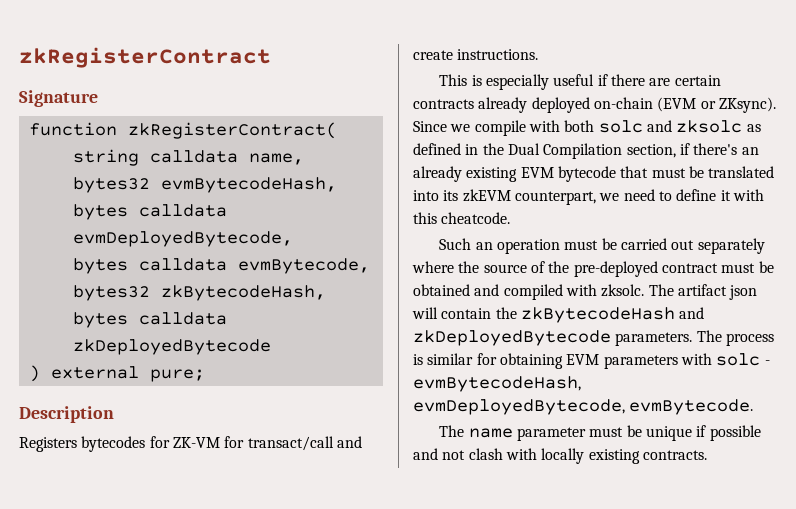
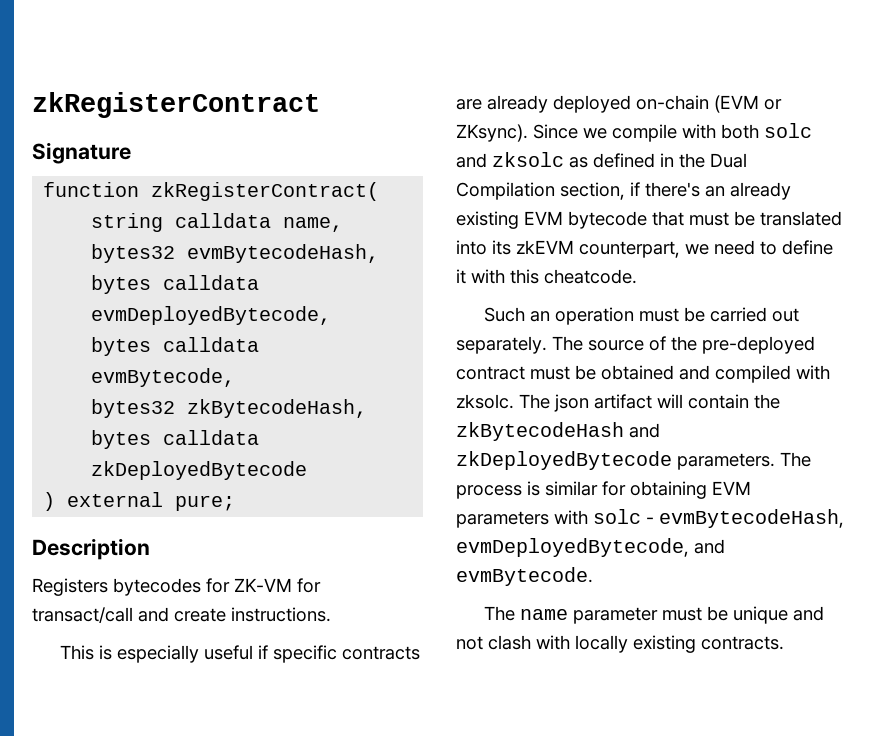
- This is especially useful if there are certain contracts already deployed on-chain (EVM or ZKsync).
+ This is especially useful if specific contracts are already deployed on-chain (EVM or ZKsync).
- Such an operation must be carried out separately where the source of the pre-deployed contract must be obtained and compiled with zksolc.
+ Such an operation must be carried out separately. The source of the pre-deployed contract must be obtained and compiled with zksolc.
- The artifact json will contain the zkBytecodeHash and zkDeployedBytecode parameters.
+ The json artifact will contain the zkBytecodeHash and zkDeployedBytecode parameters.
- The process is similar for obtaining EVM parameters with solc - evmBytecodeHash, evmDeployedBytecode, evmBytecode.
+ The process is similar for obtaining EVM parameters with solc - evmBytecodeHash, evmDeployedBytecode, and evmBytecode.
- The name parameter must be unique if possible and not clash with locally existing contracts.
+ The name parameter must be unique and not clash with locally existing contracts.

